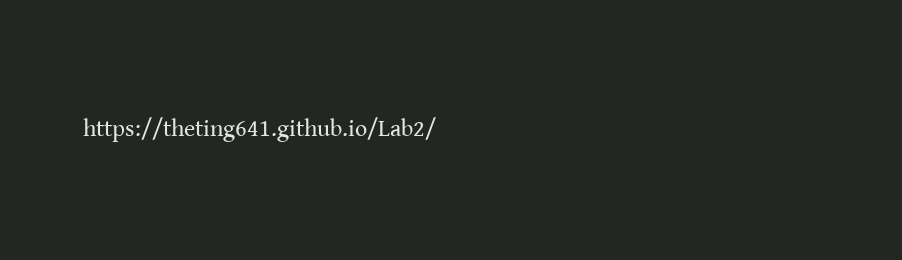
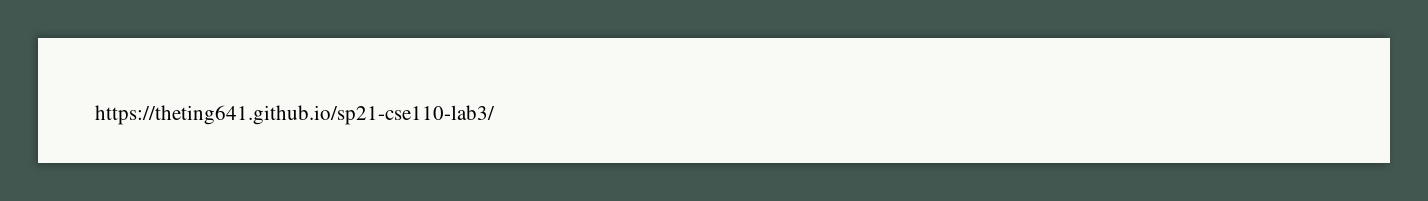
- https://theting641.github.io/Lab2/
+ https://theting641.github.io/sp21-cse110-lab3/

